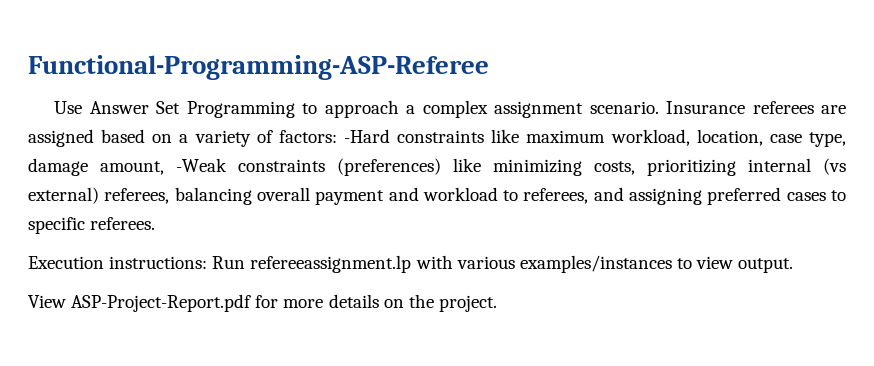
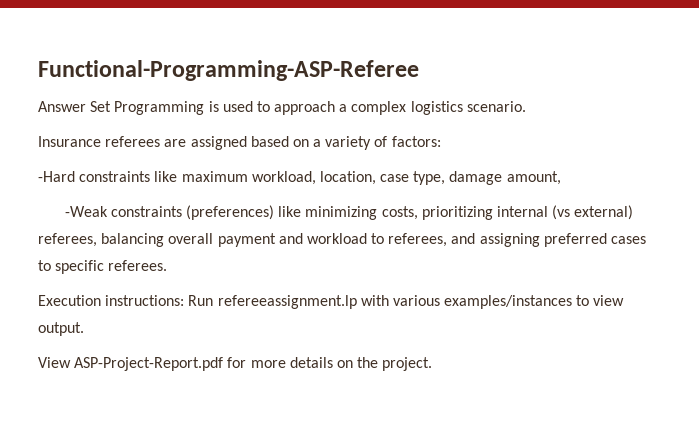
- Use Answer Set Programming to approach a complex assignment scenario. Insurance referees are assigned based on a variety of factors: -Hard constraints like maximum workload, location, case type, damage amount, -Weak constraints (preferences) like minimizing costs, prioritizing internal (vs external) referees, balancing overall payment and workload to referees, and assigning preferred cases to specific referees.
+ Answer Set Programming is used to approach a complex logistics scenario.
+ Insurance referees are assigned based on a variety of factors:
+ -Hard constraints like maximum workload, location, case type, damage amount,
+ -Weak constraints (preferences) like minimizing costs, prioritizing internal (vs external) referees, balancing overall payment and workload to referees, and assigning preferred cases to specific referees.

